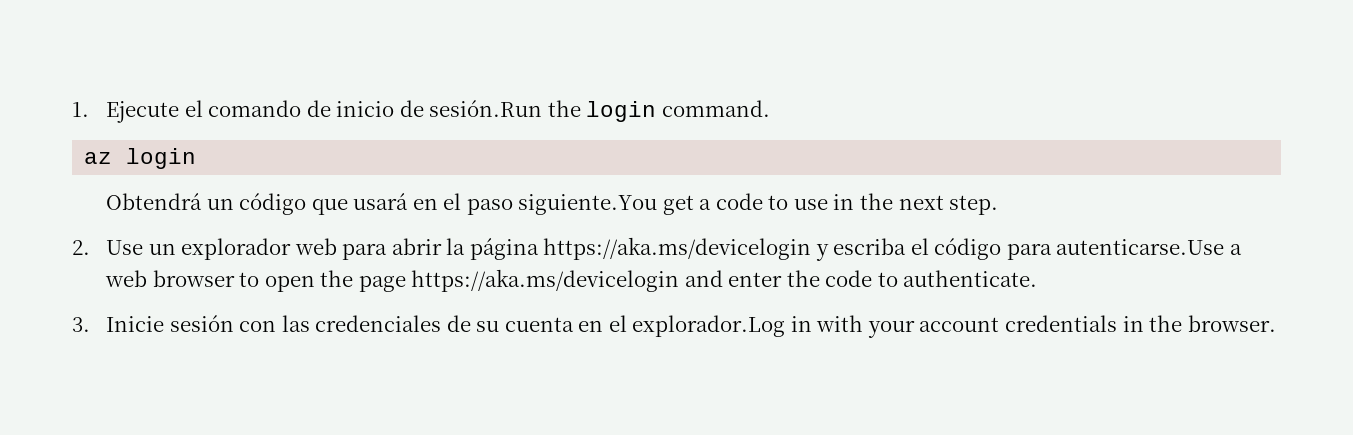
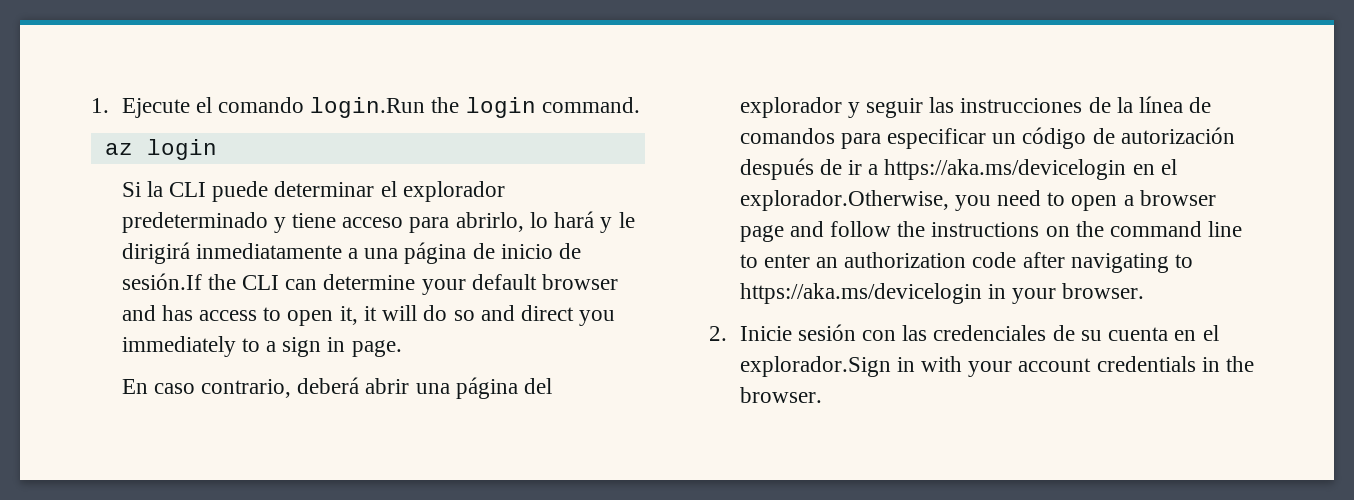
- 1. Ejecute el comando de inicio de sesión.Run the login command.
+ 1. Ejecute el comando login.Run the login command.
- Obtendrá un código que usará en el paso siguiente.You get a code to use in the next step.
- 2. Use un explorador web para abrir la página https://aka.ms/devicelogin y escriba el código para autenticarse.Use a web browser to open the page https://aka.ms/devicelogin and enter the code to authenticate.
- 3. Inicie sesión con las credenciales de su cuenta en el explorador.Log in with your account credentials in the browser.
+ Si la CLI puede determinar el explorador predeterminado y tiene acceso para abrirlo, lo hará y le dirigirá inmediatamente a una página de inicio de sesión.If the CLI can determine your default browser and has access to open it, it will do so and direct you immediately to a sign in page.
+ En caso contrario, deberá abrir una página del explorador y seguir las instrucciones de la línea de comandos para especificar un código de autorización después de ir a https://aka.ms/devicelogin en el explorador.Otherwise, you need to open a browser page and follow the instructions on the command line to enter an authorization code after navigating to https://aka.ms/devicelogin in your browser.
+ 2. Inicie sesión con las credenciales de su cuenta en el explorador.Sign in with your account credentials in the browser.

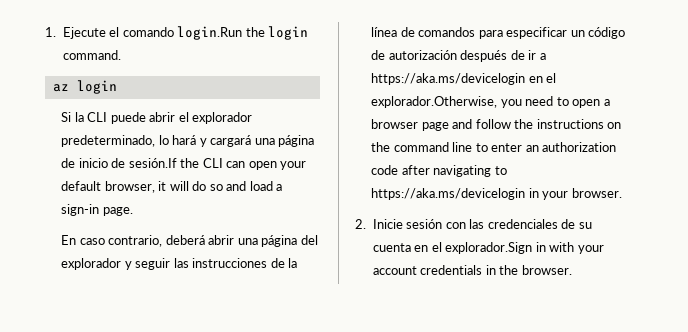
- Si la CLI puede determinar el explorador predeterminado y tiene acceso para abrirlo, lo hará y le dirigirá inmediatamente a una página de inicio de sesión.If the CLI can determine your default browser and has access to open it, it will do so and direct you immediately to a sign in page.
+ Si la CLI puede abrir el explorador predeterminado, lo hará y cargará una página de inicio de sesión.If the CLI can open your default browser, it will do so and load a sign-in page.

